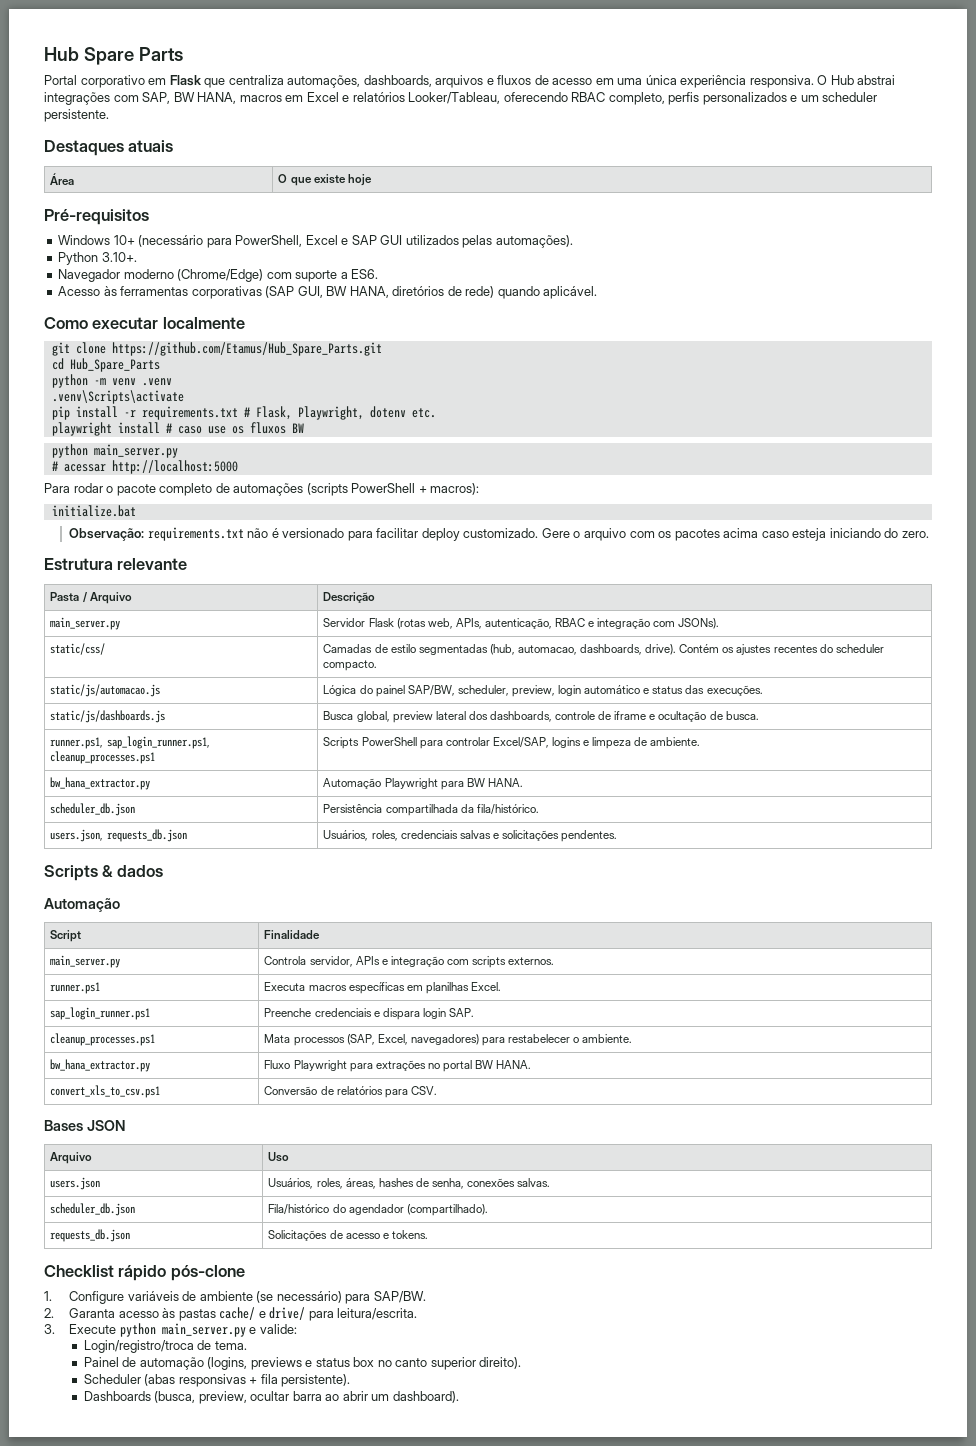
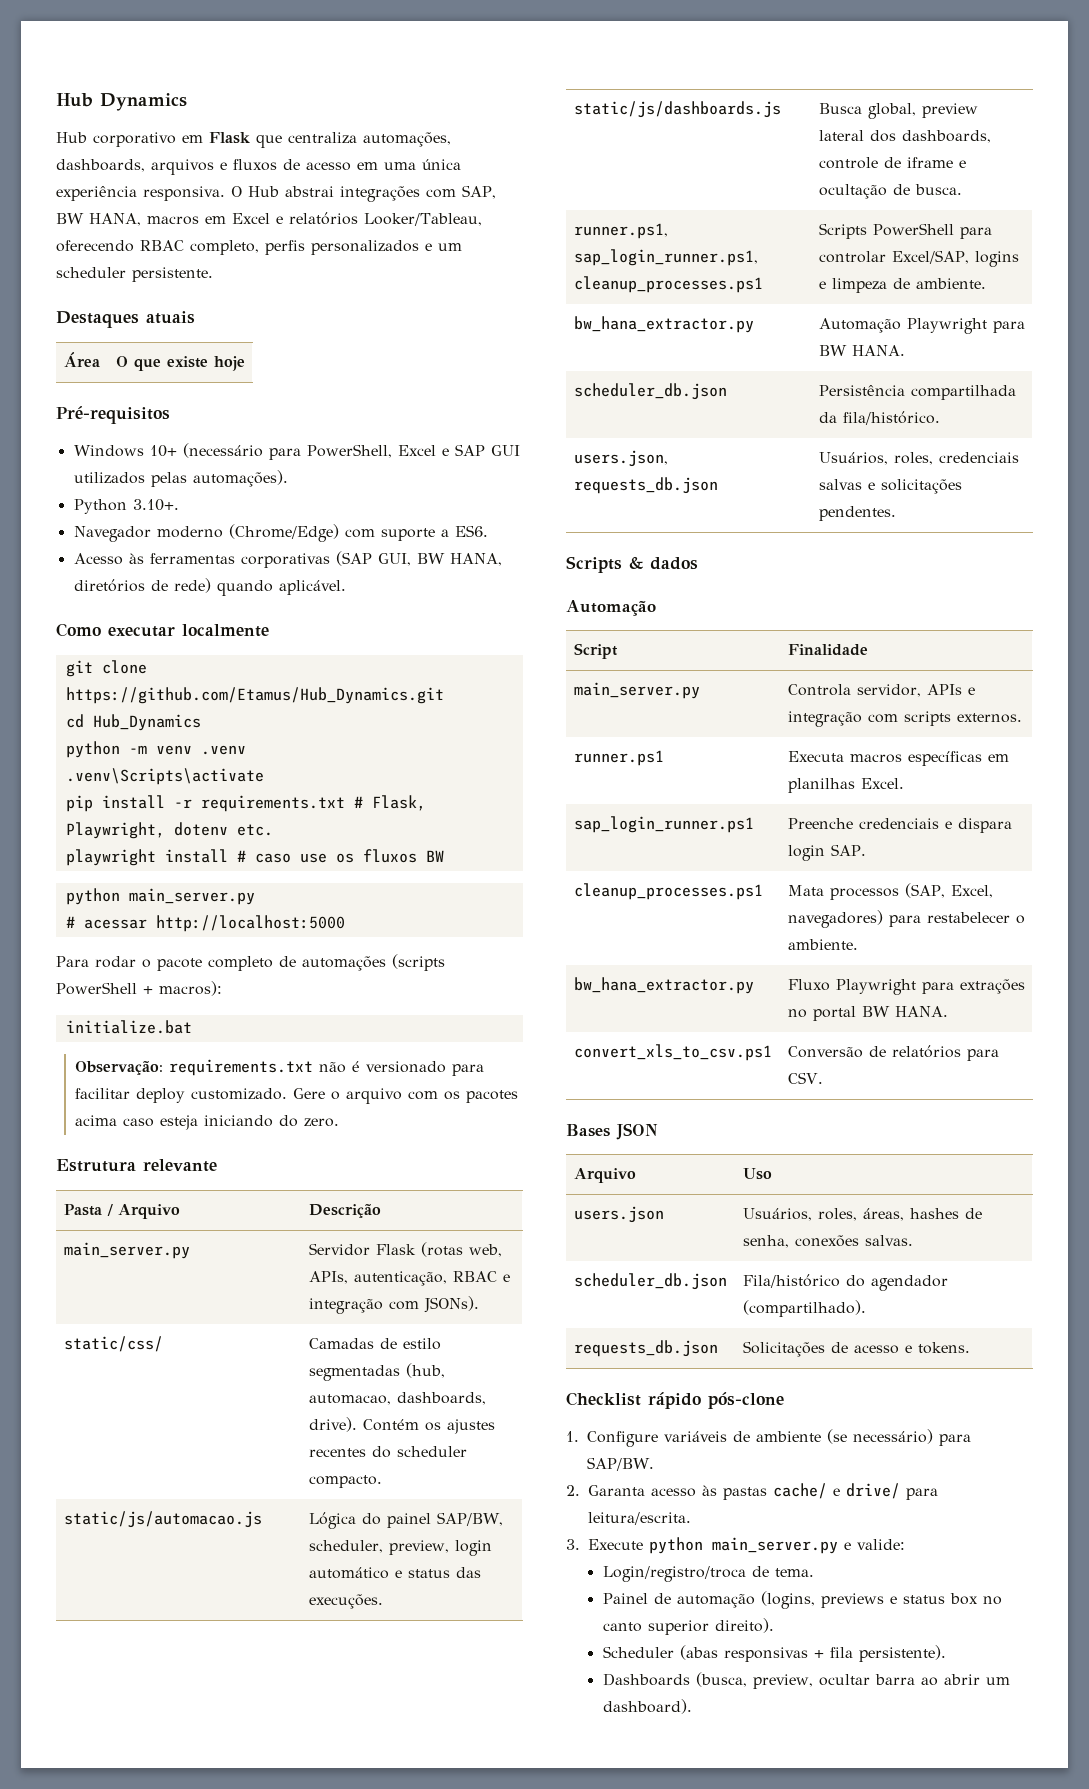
- Hub Spare Parts
- Portal corporativo em Flask que centraliza automações, dashboards, arquivos e fluxos de acesso em uma única experiência responsiva.
+ Hub Dynamics
+ Hub corporativo em Flask que centraliza automações, dashboards, arquivos e fluxos de acesso em uma única experiência responsiva.
- git clone https://github.com/Etamus/Hub_Spare_Parts.git
+ git clone https://github.com/Etamus/Hub_Dynamics.git
- cd Hub_Spare_Parts
+ cd Hub_Dynamics

